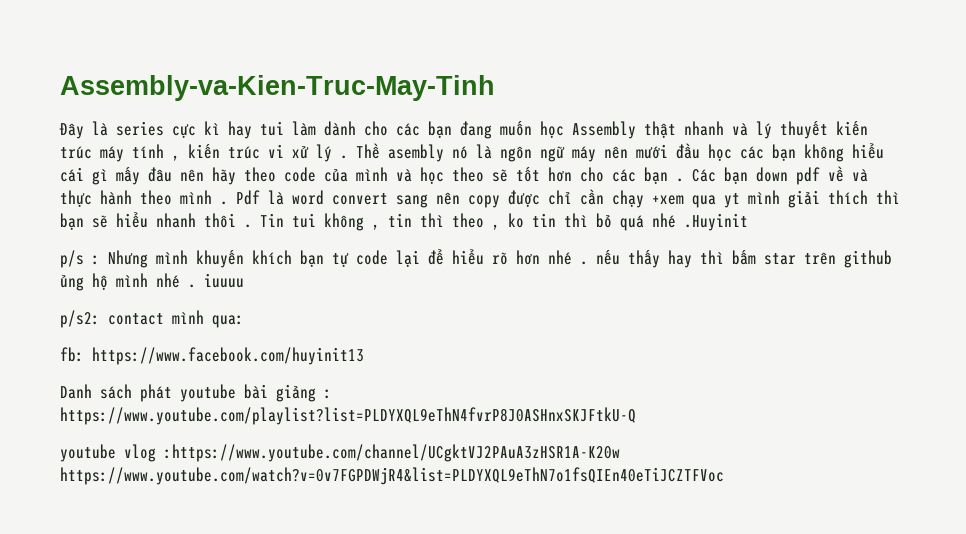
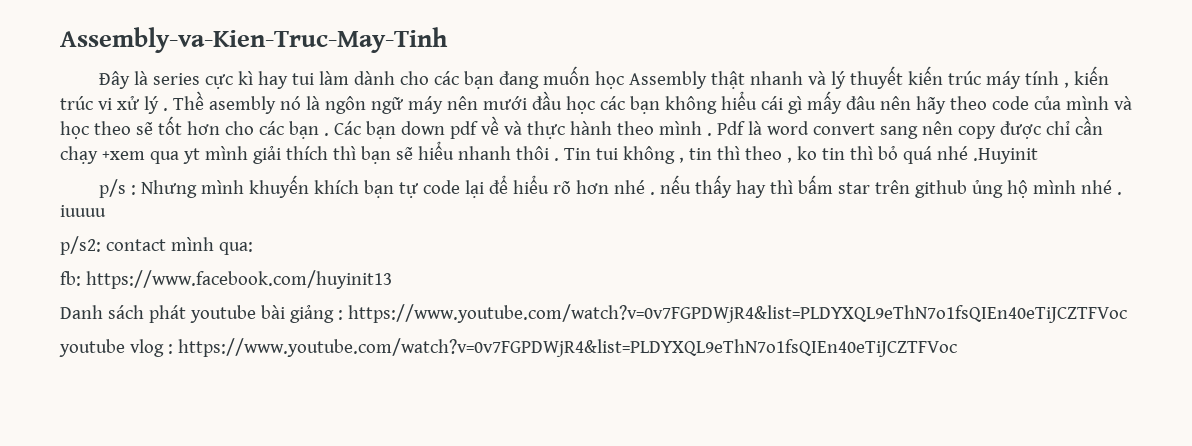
- Danh sách phát youtube bài giảng : https://www.youtube.com/playlist?list=PLDYXQL9eThN4fvrP8J0ASHnxSKJFtkU-Q
+ Danh sách phát youtube bài giảng : https://www.youtube.com/watch?v=0v7FGPDWjR4&list=PLDYXQL9eThN7o1fsQIEn40eTiJCZTFVoc
- youtube vlog :https://www.youtube.com/channel/UCgktVJ2PAuA3zHSR1A-K20w https://www.youtube.com/watch?v=0v7FGPDWjR4&list=PLDYXQL9eThN7o1fsQIEn40eTiJCZTFVoc
+ youtube vlog : https://www.youtube.com/watch?v=0v7FGPDWjR4&list=PLDYXQL9eThN7o1fsQIEn40eTiJCZTFVoc

